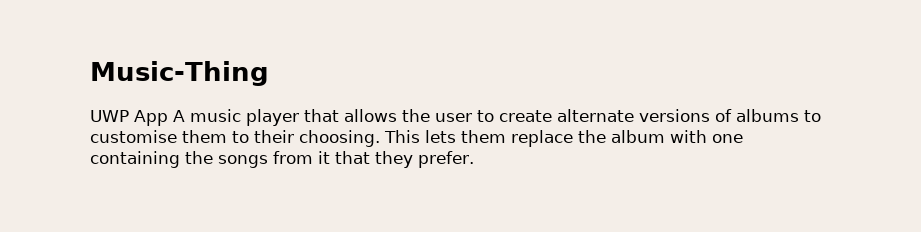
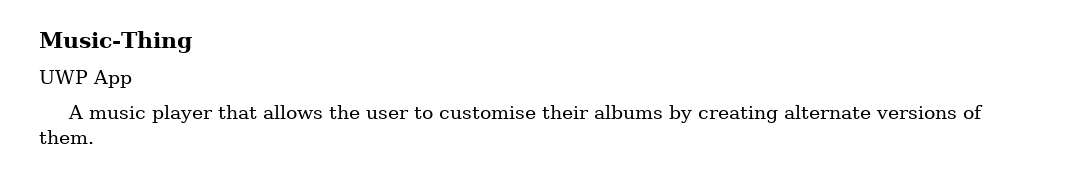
- UWP App A music player that allows the user to create alternate versions of albums to customise them to their choosing. This lets them replace the album with one containing the songs from it that they prefer.
+ UWP App
+ A music player that allows the user to customise their albums by creating alternate versions of them.

